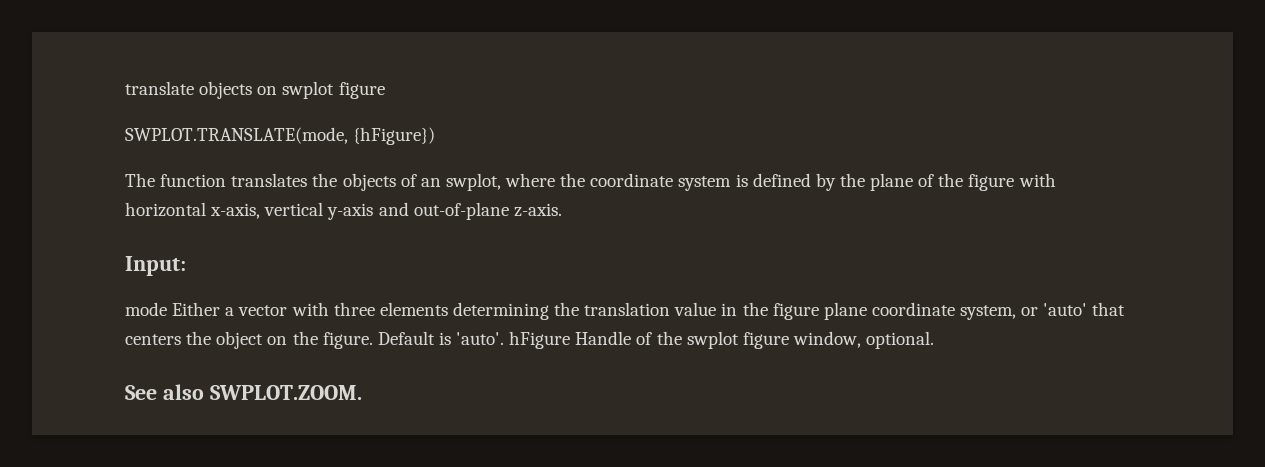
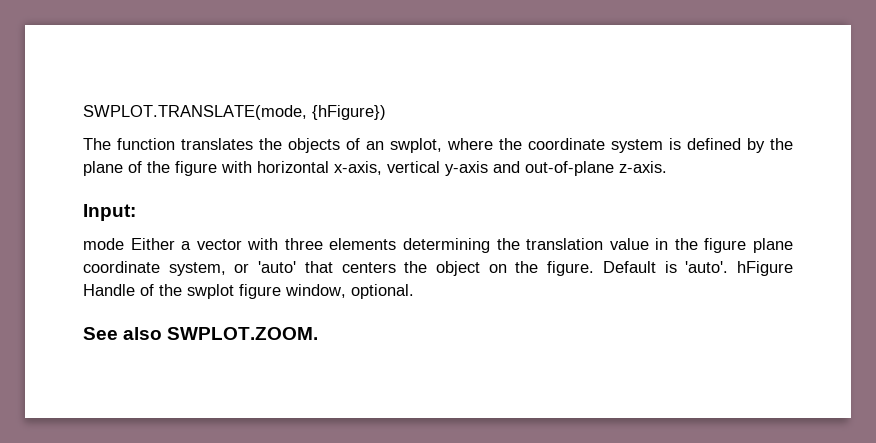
- translate objects on swplot figure

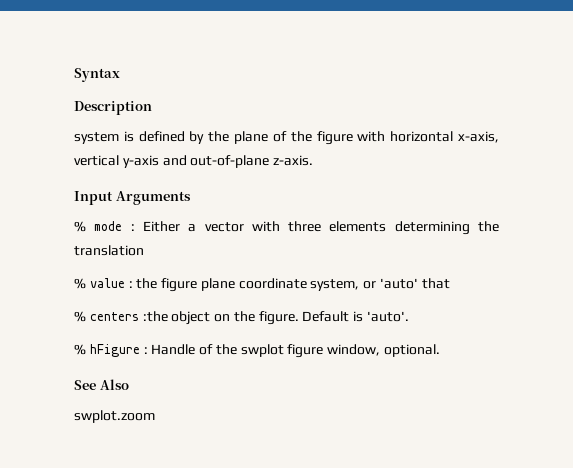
- SWPLOT.TRANSLATE(mode, {hFigure})
- The function translates the objects of an swplot, where the coordinate system is defined by the plane of the figure with horizontal x-axis, vertical y-axis and out-of-plane z-axis.
+ Syntax
+ Description
+ system is defined by the plane of the figure with horizontal x-axis, vertical y-axis and out-of-plane z-axis.
- Input:
- mode Either a vector with three elements determining the translation value in the figure plane coordinate system, or 'auto' that centers the object on the figure.
+ Input Arguments
+ % mode : Either a vector with three elements determining the translation
+ % value : the figure plane coordinate system, or 'auto' that
+ % centers :the object on the figure.
- Default is 'auto'. hFigure Handle of the swplot figure window, optional.
+ Default is 'auto'.
+ % hFigure : Handle of the swplot figure window, optional.
- See also SWPLOT.ZOOM.
+ See Also
+ swplot.zoom

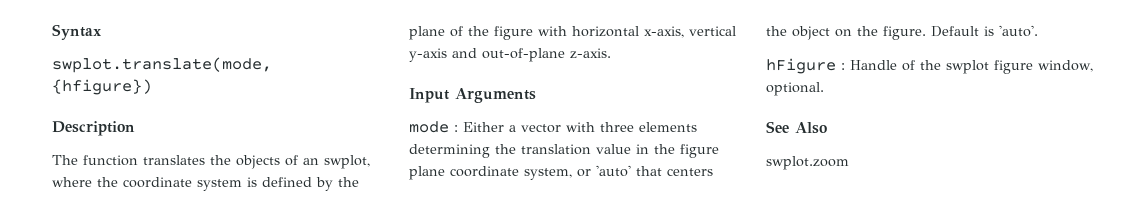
+ swplot.translate(mode, {hfigure})
- system is defined by the plane of the figure with horizontal x-axis, vertical y-axis and out-of-plane z-axis.
+ The function translates the objects of an swplot, where the coordinate system is defined by the plane of the figure with horizontal x-axis, vertical y-axis and out-of-plane z-axis.
- % mode : Either a vector with three elements determining the translation
- % value : the figure plane coordinate system, or 'auto' that
- % centers :the object on the figure.
+ mode : Either a vector with three elements determining the translation value in the figure plane coordinate system, or 'auto' that centers the object on the figure.
- % hFigure : Handle of the swplot figure window, optional.
+ hFigure : Handle of the swplot figure window, optional.

